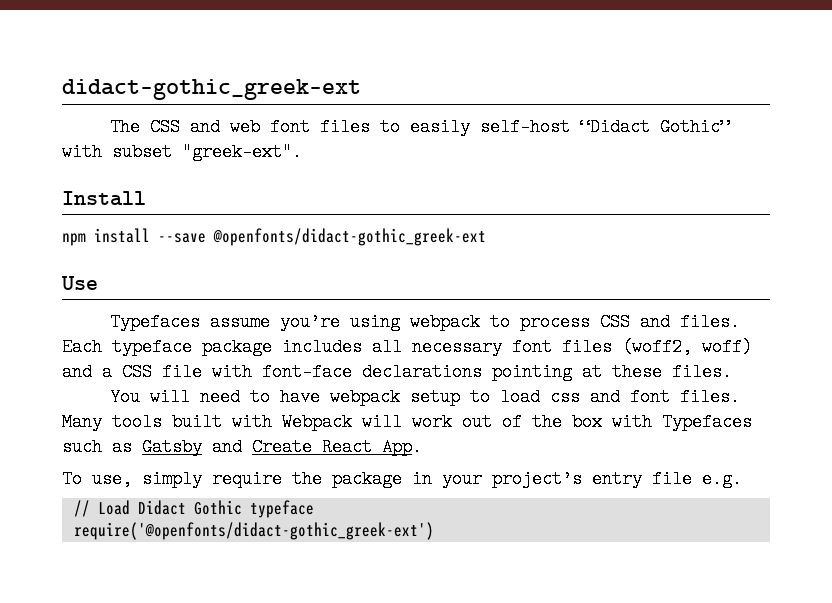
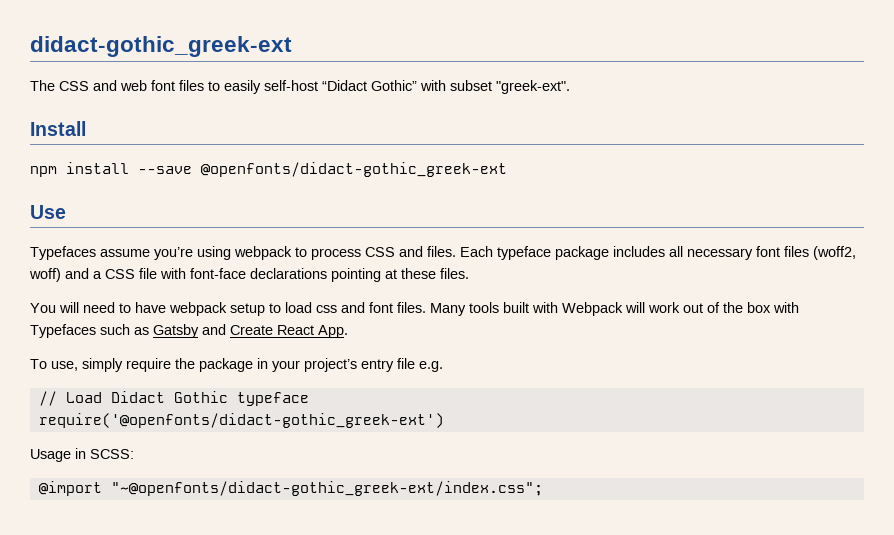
+ Usage in SCSS:
+ @import "~@openfonts/didact-gothic_greek-ext/index.css";

